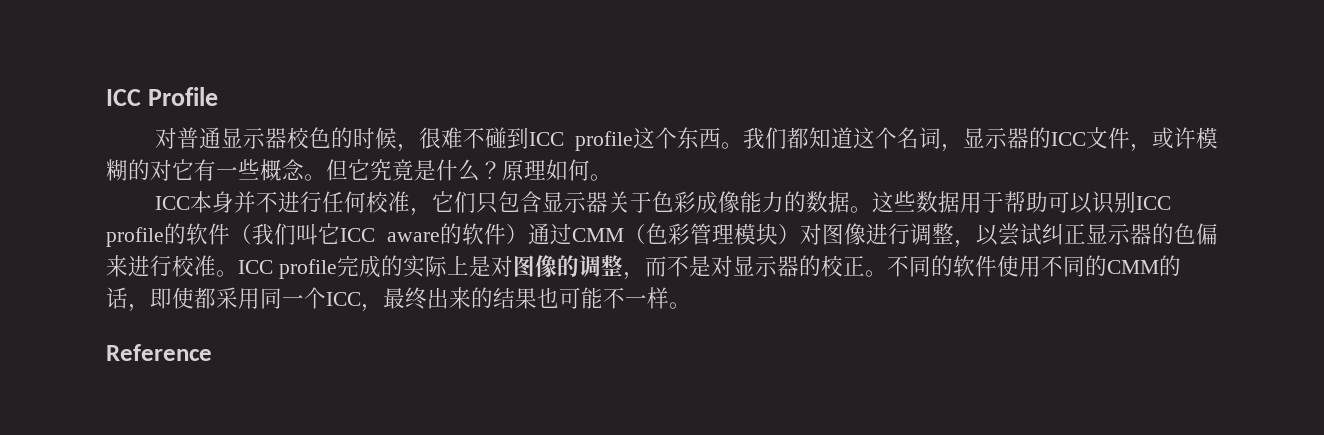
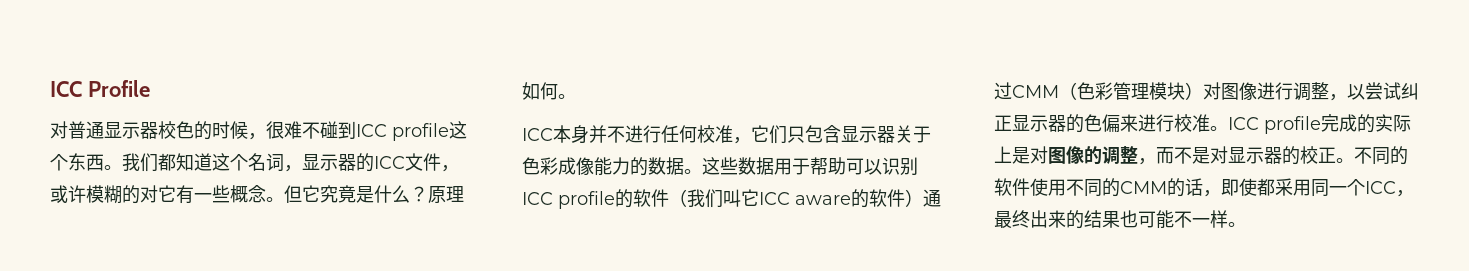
- Reference

